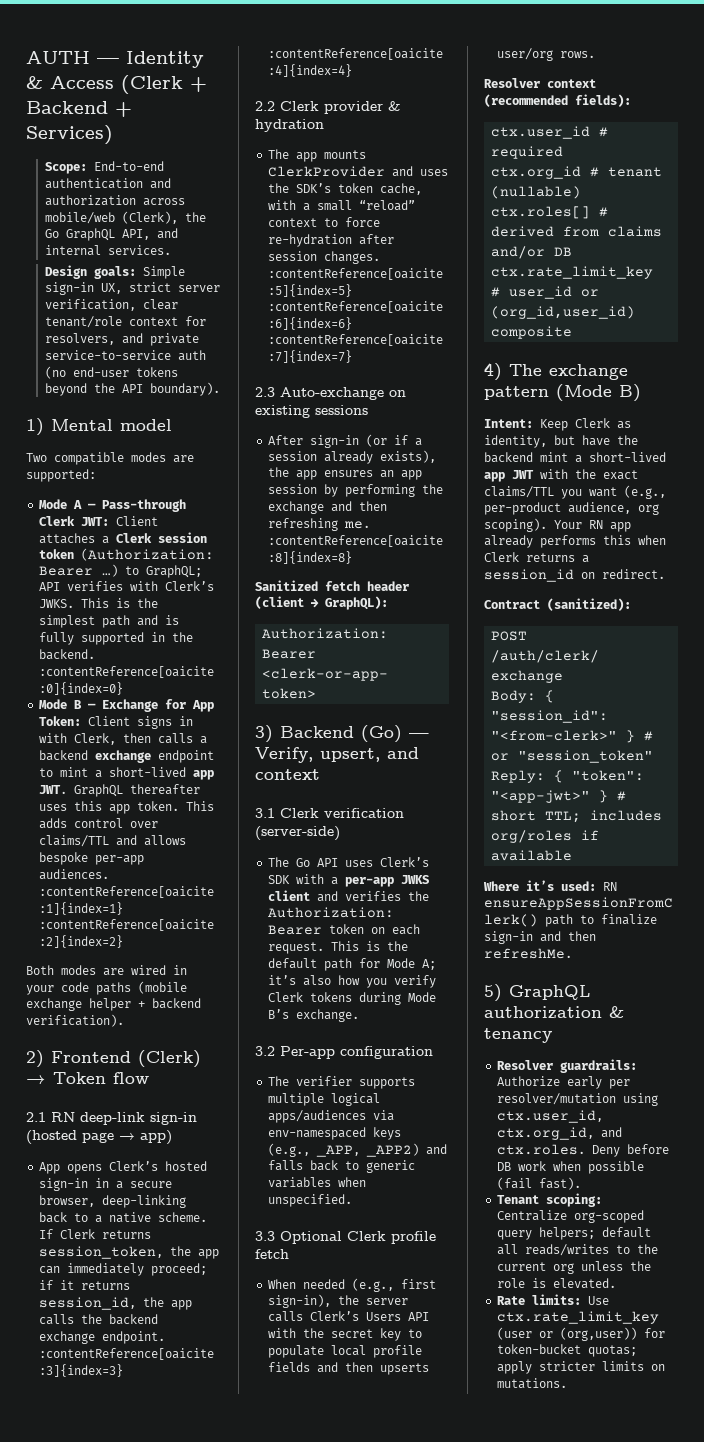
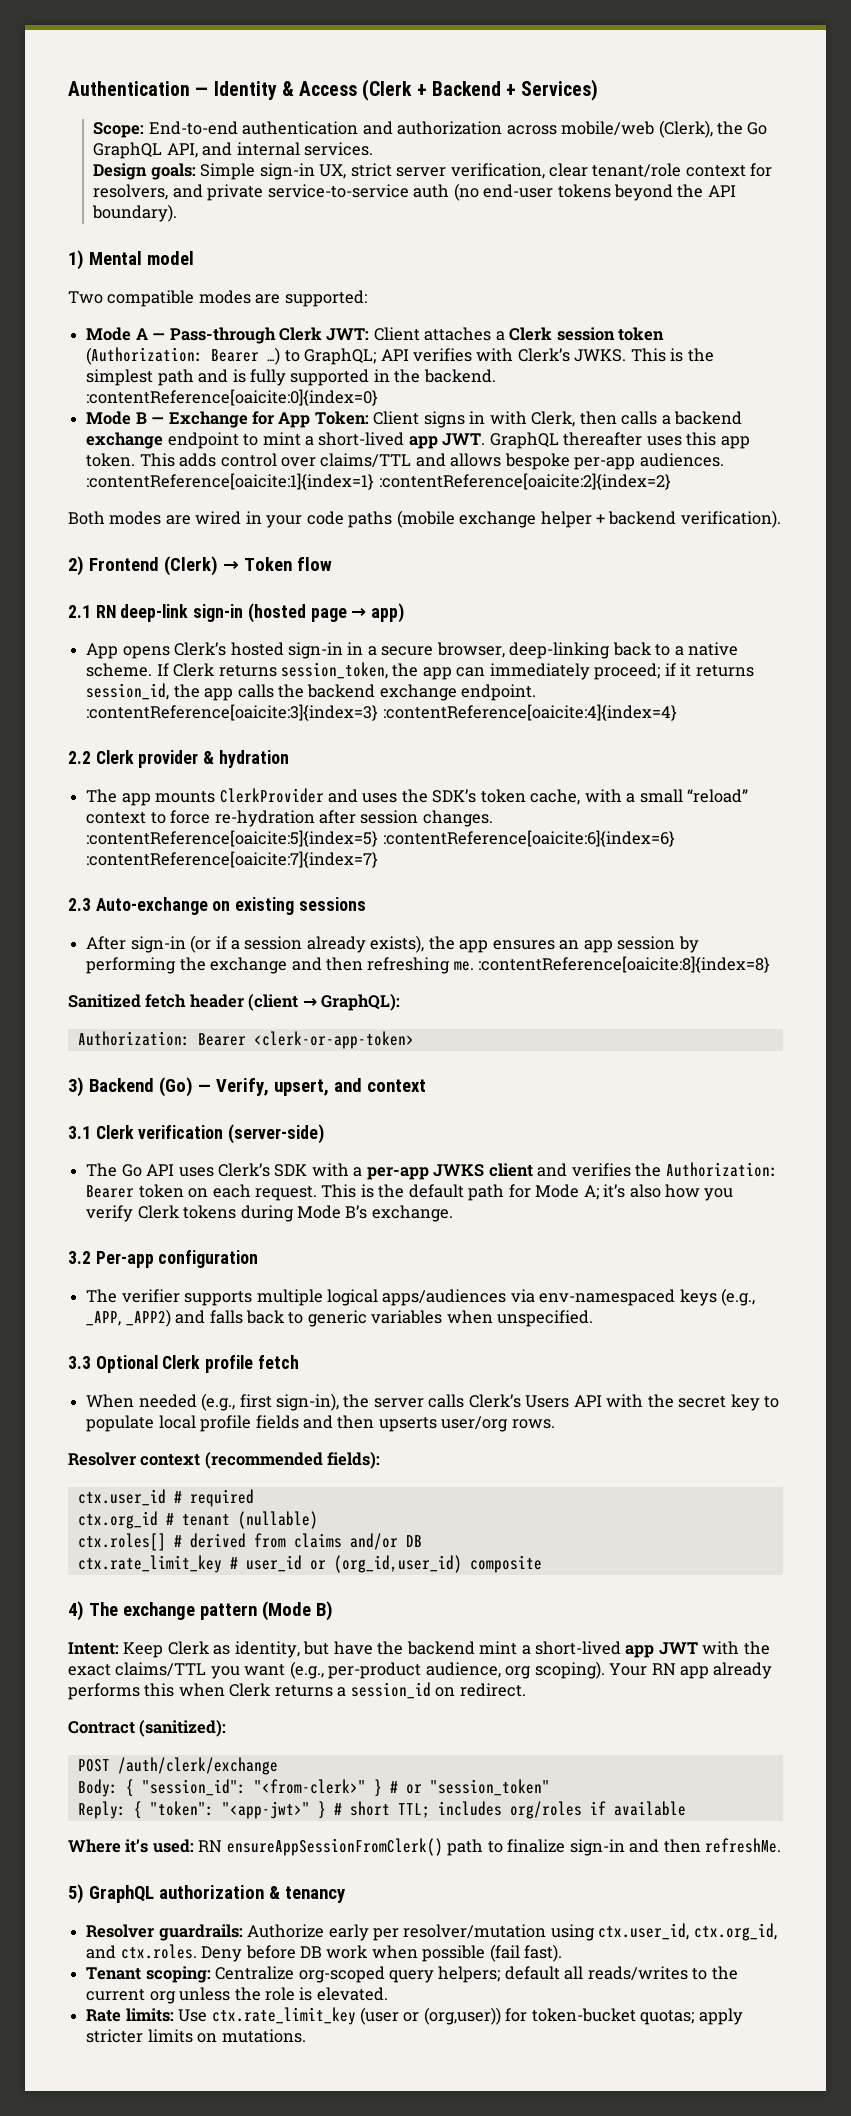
- AUTH — Identity & Access (Clerk + Backend + Services)
+ Authentication — Identity & Access (Clerk + Backend + Services)

